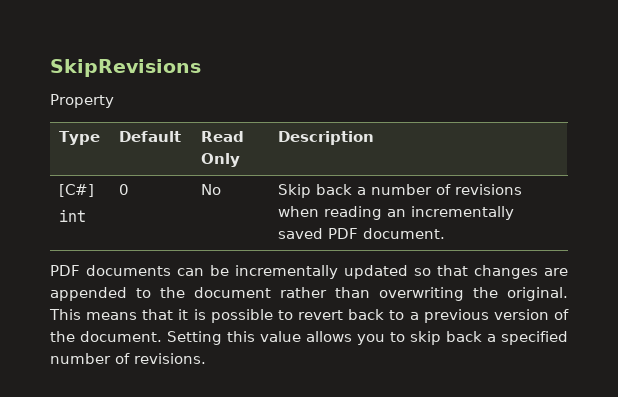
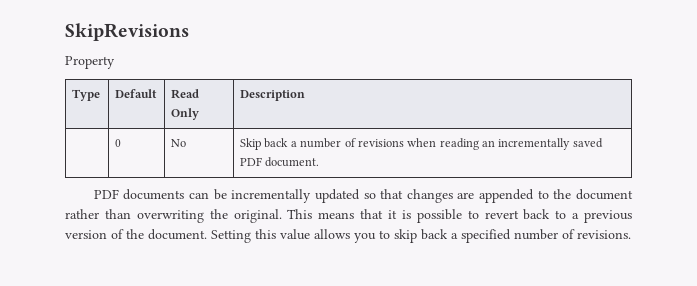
- [C#]
- int | 0 | No | Skip back a number of revisions when reading an incrementally saved PDF document.
+ | 0 | No | Skip back a number of revisions when reading an incrementally saved PDF document.

